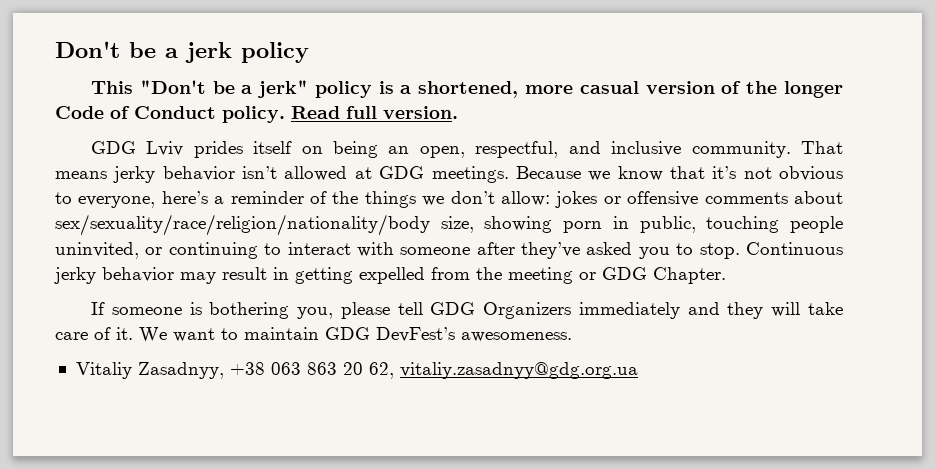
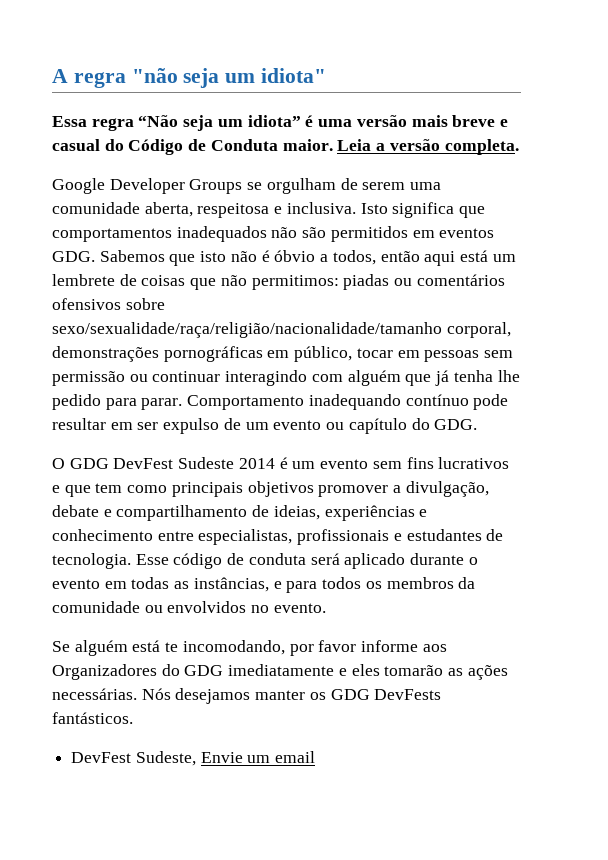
- Don't be a jerk policy
- This "Don't be a jerk" policy is a shortened, more casual version of the longer Code of Conduct policy. Read full version.
- GDG Lviv prides itself on being an open, respectful, and inclusive community. That means jerky behavior isn’t allowed at GDG meetings. Because we know that it’s not obvious to everyone, here’s a reminder of the things we don’t allow: jokes or offensive comments about sex/sexuality/race/religion/nationality/body size, showing porn in public, touching people uninvited, or continuing to interact with someone after they’ve asked you to stop. Continuous jerky behavior may result in getting expelled from the meeting or GDG Chapter.
- If someone is bothering you, please tell GDG Organizers immediately and they will take care of it. We want to maintain GDG DevFest’s awesomeness.
- Vitaliy Zasadnyy, +38 063 863 20 62, vitaliy.zasadnyy@gdg.org.ua
+ A regra "não seja um idiota"
+ Essa regra “Não seja um idiota” é uma versão mais breve e casual do Código de Conduta maior. Leia a versão completa.
+ Google Developer Groups se orgulham de serem uma comunidade aberta, respeitosa e inclusiva. Isto significa que comportamentos inadequados não são permitidos em eventos GDG. Sabemos que isto não é óbvio a todos, então aqui está um lembrete de coisas que não permitimos: piadas ou comentários ofensivos sobre sexo/sexualidade/raça/religião/nacionalidade/tamanho corporal, demonstrações pornográficas em público, tocar em pessoas sem permissão ou continuar interagindo com alguém que já tenha lhe pedido para parar. Comportamento inadequando contínuo pode resultar em ser expulso de um evento ou capítulo do GDG.
+ O GDG DevFest Sudeste 2014 é um evento sem fins lucrativos e que tem como principais objetivos promover a divulgação, debate e compartilhamento de ideias, experiências e conhecimento entre especialistas, profissionais e estudantes de tecnologia. Esse código de conduta será aplicado durante o evento em todas as instâncias, e para todos os membros da comunidade ou envolvidos no evento.
+ Se alguém está te incomodando, por favor informe aos Organizadores do GDG imediatamente e eles tomarão as ações necessárias. Nós desejamos manter os GDG DevFests fantásticos.
+ DevFest Sudeste, Envie um email

